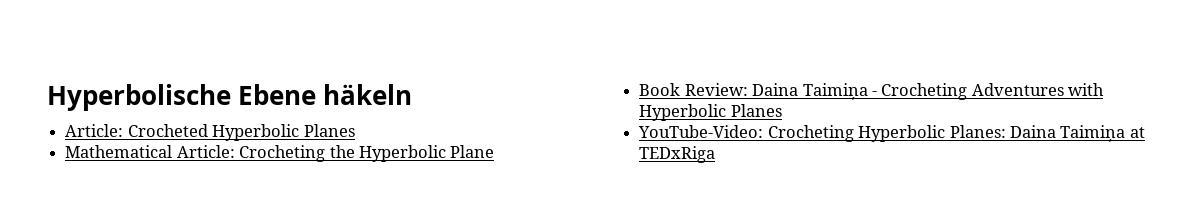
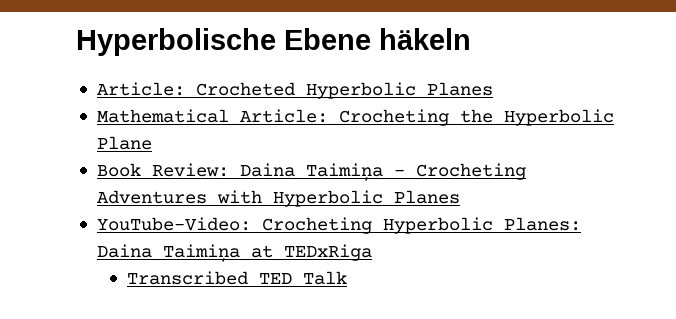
+ Transcribed TED Talk

